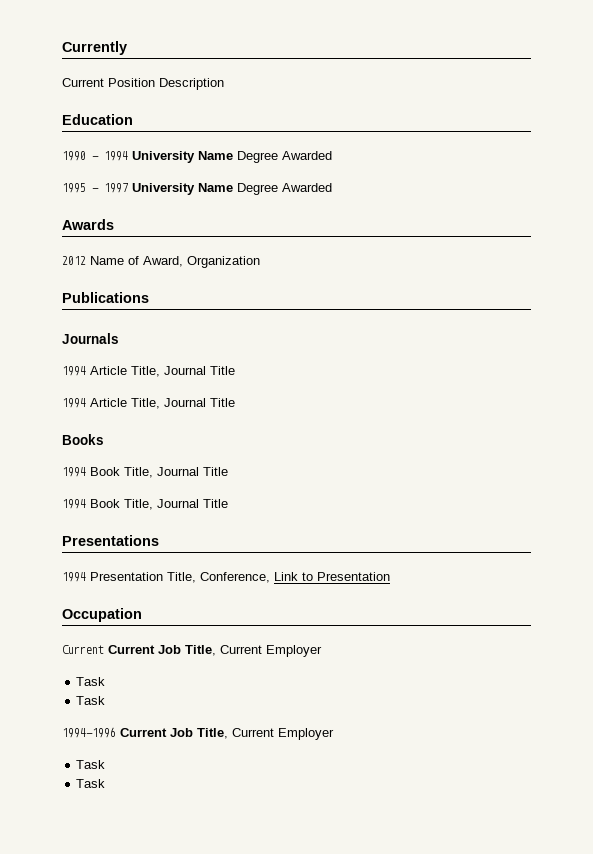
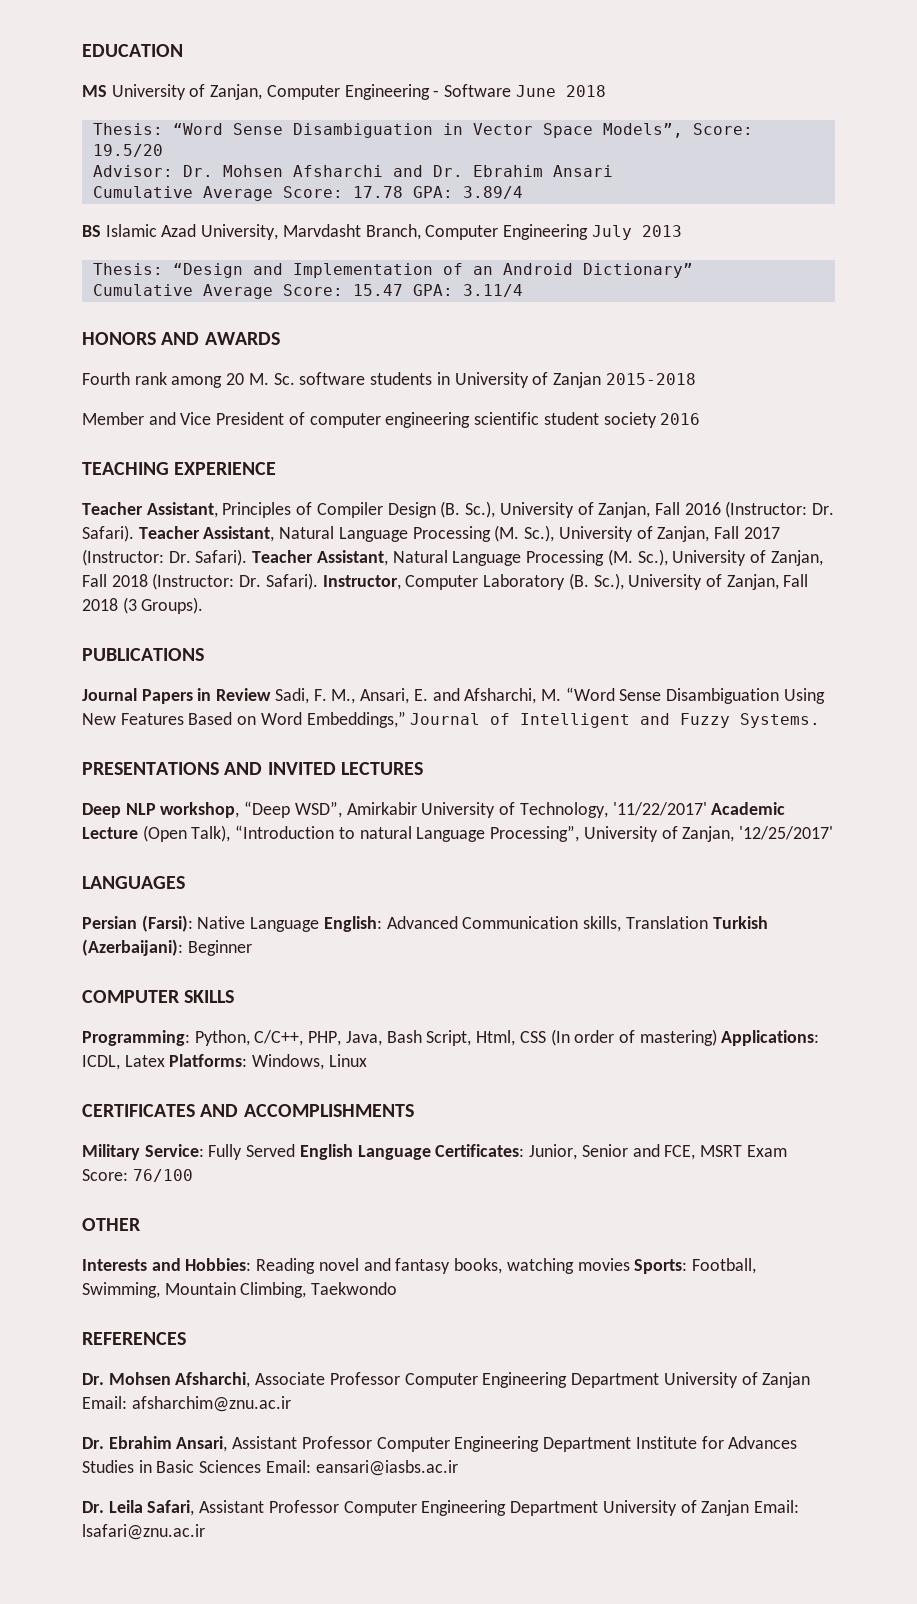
- Currently
- Current Position Description
- Education
- 1990 - 1994 University Name Degree Awarded
- 1995 - 1997 University Name Degree Awarded
- Awards
- 2012 Name of Award, Organization
- Publications
- Journals
- 1994 Article Title, Journal Title
- 1994 Article Title, Journal Title
- Books
- 1994 Book Title, Journal Title
- 1994 Book Title, Journal Title
- Presentations
- 1994 Presentation Title, Conference, Link to Presentation
- Occupation
- Current Current Job Title, Current Employer
- Task
- Task
- 1994-1996 Current Job Title, Current Employer
- Task
- Task
+ EDUCATION
+ MS University of Zanjan, Computer Engineering - Software June 2018
+ Thesis: “Word Sense Disambiguation in Vector Space Models”, Score: 19.5/20
+ Advisor: Dr. Mohsen Afsharchi and Dr. Ebrahim Ansari
+ Cumulative Average Score: 17.78 GPA: 3.89/4
+ BS Islamic Azad University, Marvdasht Branch, Computer Engineering July 2013
+ Thesis: “Design and Implementation of an Android Dictionary”
+ Cumulative Average Score: 15.47 GPA: 3.11/4
+ HONORS AND AWARDS
+ Fourth rank among 20 M. Sc. software students in University of Zanjan 2015-2018
+ Member and Vice President of computer engineering scientific student society 2016
+ TEACHING EXPERIENCE
+ Teacher Assistant, Principles of Compiler Design (B. Sc.), University of Zanjan, Fall 2016 (Instructor: Dr. Safari). Teacher Assistant, Natural Language Processing (M. Sc.), University of Zanjan, Fall 2017 (Instructor: Dr. Safari). Teacher Assistant, Natural Language Processing (M. Sc.), University of Zanjan, Fall 2018 (Instructor: Dr. Safari). Instructor, Computer Laboratory (B. Sc.), University of Zanjan, Fall 2018 (3 Groups).
+ PUBLICATIONS
+ Journal Papers in Review Sadi, F. M., Ansari, E. and Afsharchi, M. “Word Sense Disambiguation Using New Features Based on Word Embeddings,” Journal of Intelligent and Fuzzy Systems.
+ PRESENTATIONS AND INVITED LECTURES
+ Deep NLP workshop, “Deep WSD”, Amirkabir University of Technology, '11/22/2017' Academic Lecture (Open Talk), “Introduction to natural Language Processing”, University of Zanjan, '12/25/2017'
+ LANGUAGES
+ Persian (Farsi): Native Language English: Advanced Communication skills, Translation Turkish (Azerbaijani): Beginner
+ COMPUTER SKILLS
+ Programming: Python, C/C++, PHP, Java, Bash Script, Html, CSS (In order of mastering) Applications: ICDL, Latex Platforms: Windows, Linux
+ CERTIFICATES AND ACCOMPLISHMENTS
+ Military Service: Fully Served English Language Certificates: Junior, Senior and FCE, MSRT Exam Score: 76/100
+ OTHER
+ Interests and Hobbies: Reading novel and fantasy books, watching movies Sports: Football, Swimming, Mountain Climbing, Taekwondo
+ REFERENCES
+ Dr. Mohsen Afsharchi, Associate Professor Computer Engineering Department University of Zanjan Email: afsharchim@znu.ac.ir
+ Dr. Ebrahim Ansari, Assistant Professor Computer Engineering Department Institute for Advances Studies in Basic Sciences Email: eansari@iasbs.ac.ir
+ Dr. Leila Safari, Assistant Professor Computer Engineering Department University of Zanjan Email: lsafari@znu.ac.ir

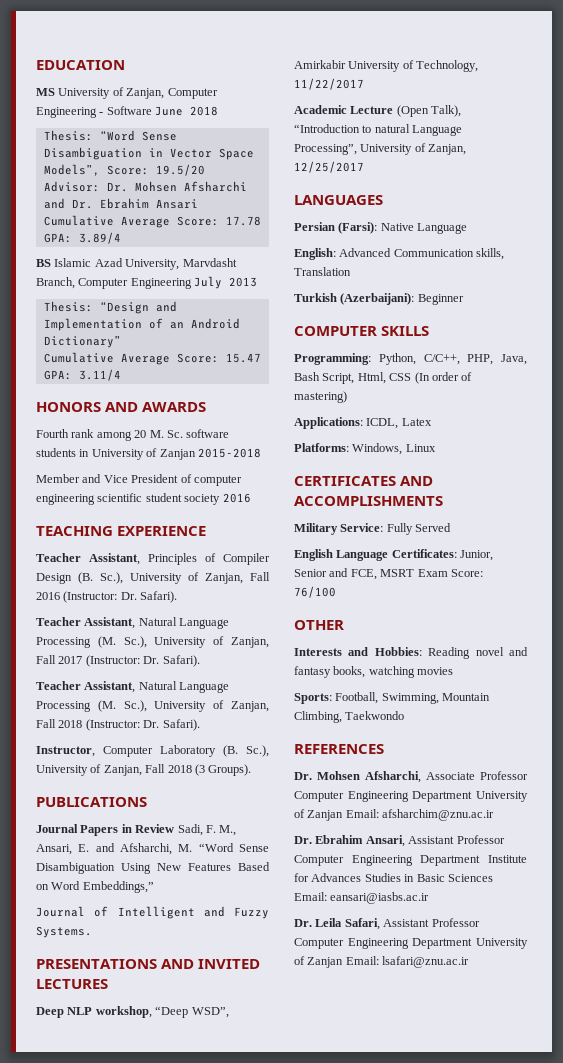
- Teacher Assistant, Principles of Compiler Design (B. Sc.), University of Zanjan, Fall 2016 (Instructor: Dr. Safari). Teacher Assistant, Natural Language Processing (M. Sc.), University of Zanjan, Fall 2017 (Instructor: Dr. Safari). Teacher Assistant, Natural Language Processing (M. Sc.), University of Zanjan, Fall 2018 (Instructor: Dr. Safari). Instructor, Computer Laboratory (B. Sc.), University of Zanjan, Fall 2018 (3 Groups).
+ Teacher Assistant, Principles of Compiler Design (B. Sc.), University of Zanjan, Fall 2016 (Instructor: Dr. Safari).
+ Teacher Assistant, Natural Language Processing (M. Sc.), University of Zanjan, Fall 2017 (Instructor: Dr. Safari).
+ Teacher Assistant, Natural Language Processing (M. Sc.), University of Zanjan, Fall 2018 (Instructor: Dr. Safari).
+ Instructor, Computer Laboratory (B. Sc.), University of Zanjan, Fall 2018 (3 Groups).
- Journal Papers in Review Sadi, F. M., Ansari, E. and Afsharchi, M. “Word Sense Disambiguation Using New Features Based on Word Embeddings,” Journal of Intelligent and Fuzzy Systems.
+ Journal Papers in Review Sadi, F. M., Ansari, E. and Afsharchi, M. “Word Sense Disambiguation Using New Features Based on Word Embeddings,”
+ Journal of Intelligent and Fuzzy Systems.
- Deep NLP workshop, “Deep WSD”, Amirkabir University of Technology, '11/22/2017' Academic Lecture (Open Talk), “Introduction to natural Language Processing”, University of Zanjan, '12/25/2017'
+ Deep NLP workshop, “Deep WSD”, Amirkabir University of Technology, 11/22/2017
+ Academic Lecture (Open Talk), “Introduction to natural Language Processing”, University of Zanjan, 12/25/2017
- Persian (Farsi): Native Language English: Advanced Communication skills, Translation Turkish (Azerbaijani): Beginner
+ Persian (Farsi): Native Language
+ English: Advanced Communication skills, Translation
+ Turkish (Azerbaijani): Beginner
- Programming: Python, C/C++, PHP, Java, Bash Script, Html, CSS (In order of mastering) Applications: ICDL, Latex Platforms: Windows, Linux
+ Programming: Python, C/C++, PHP, Java, Bash Script, Html, CSS (In order of mastering)
+ Applications: ICDL, Latex
+ Platforms: Windows, Linux
- Military Service: Fully Served English Language Certificates: Junior, Senior and FCE, MSRT Exam Score: 76/100
+ Military Service: Fully Served
+ English Language Certificates: Junior, Senior and FCE, MSRT Exam Score: 76/100
- Interests and Hobbies: Reading novel and fantasy books, watching movies Sports: Football, Swimming, Mountain Climbing, Taekwondo
+ Interests and Hobbies: Reading novel and fantasy books, watching movies
+ Sports: Football, Swimming, Mountain Climbing, Taekwondo

